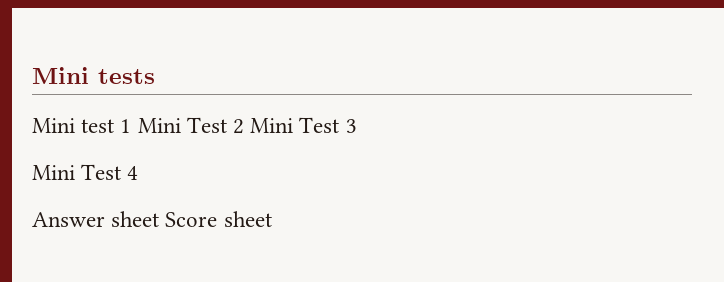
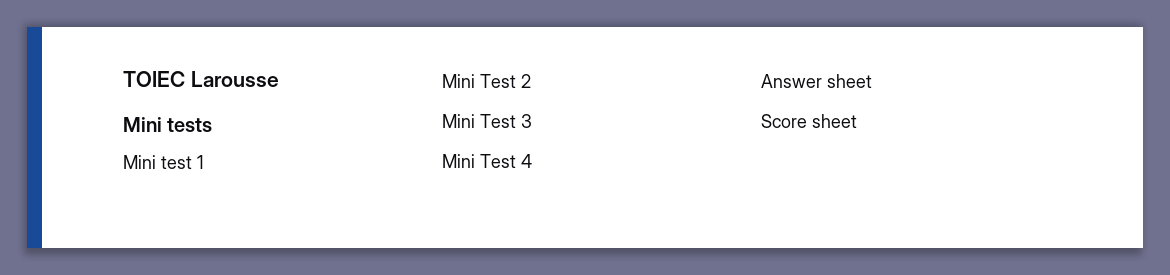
+ TOIEC Larousse
- Mini test 1 Mini Test 2 Mini Test 3
+ Mini test 1
+ Mini Test 2
+ Mini Test 3
- Answer sheet Score sheet
+ Answer sheet
+ Score sheet

